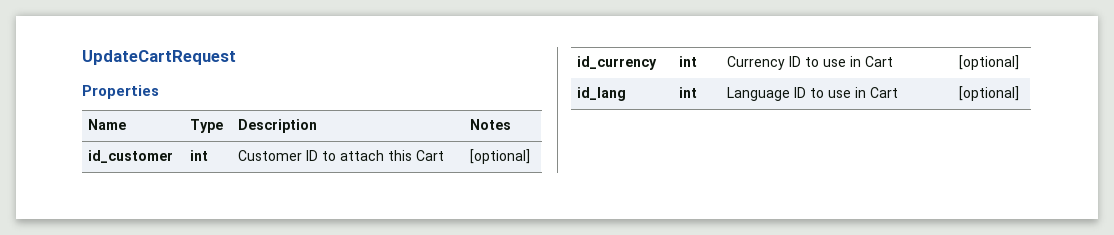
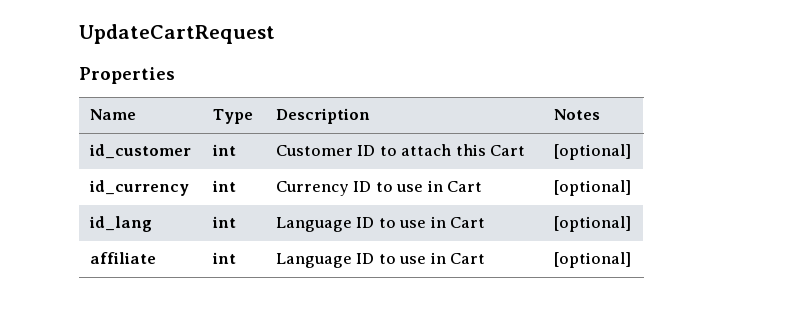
+ affiliate | int | Language ID to use in Cart | [optional]

